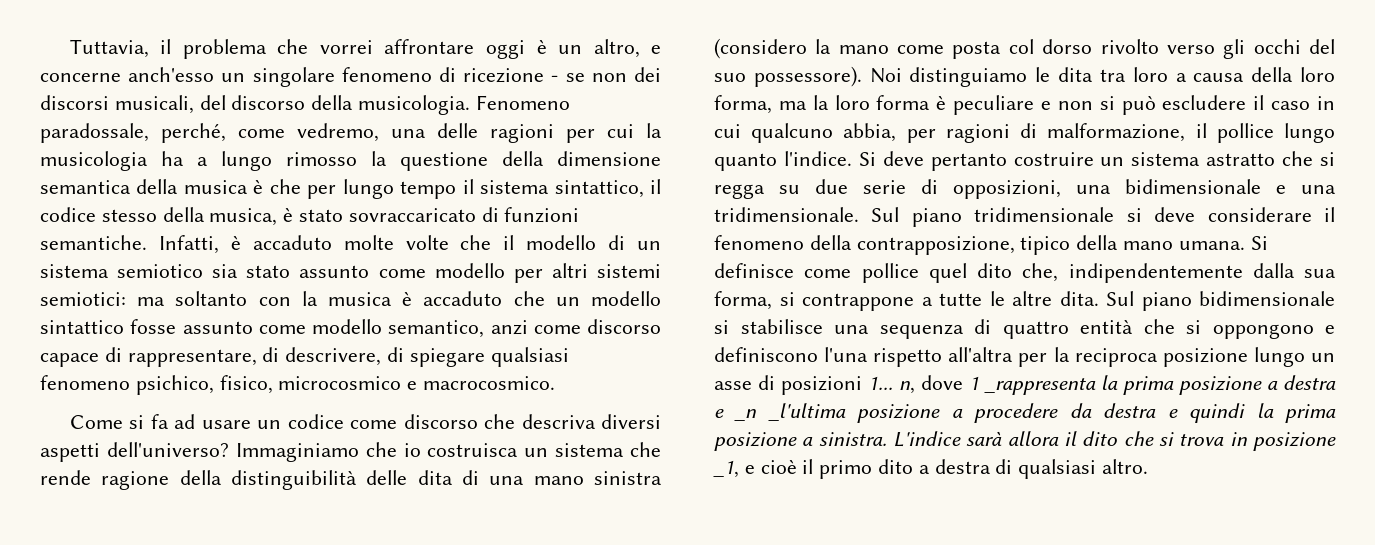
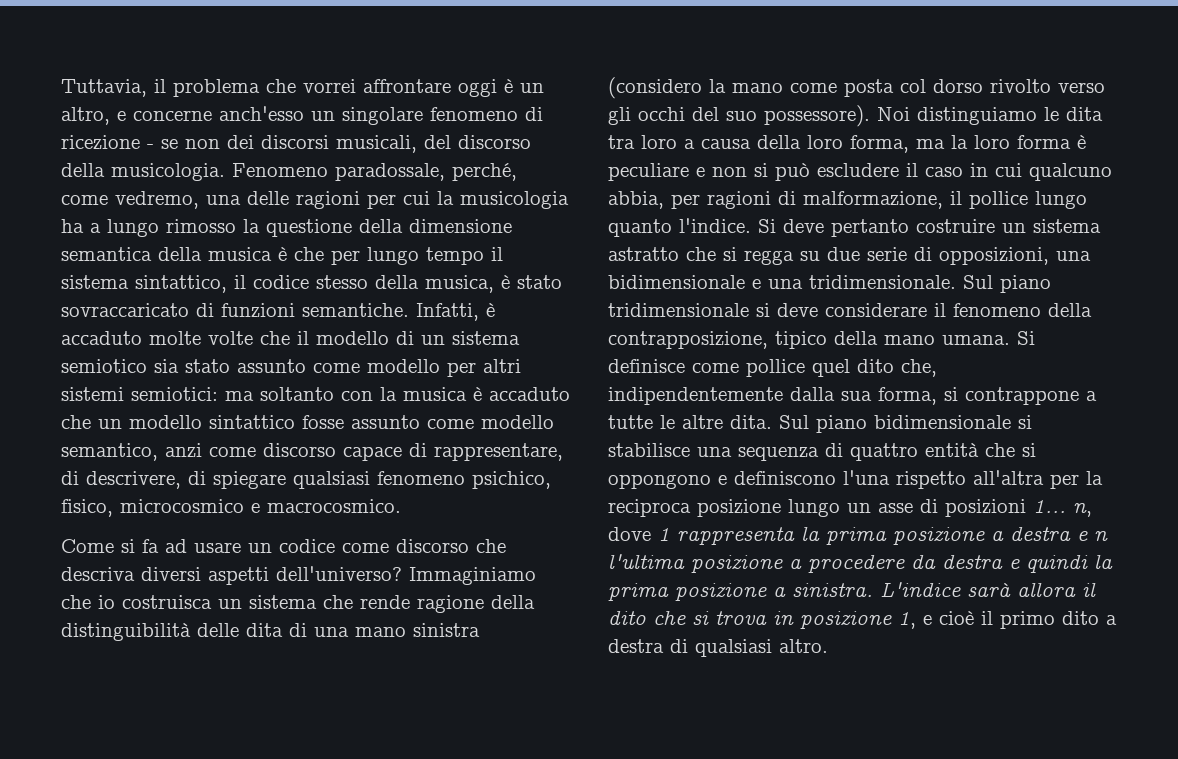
- Sul piano bidimensionale si stabilisce una sequenza di quattro entità che si oppongono e definiscono l'una rispetto all'altra per la reciproca posizione lungo un asse di posizioni 1... n, dove 1 _rappresenta la prima posizione a destra e _n _l'ultima posizione a procedere da destra e quindi la prima posizione a sinistra.
+ Sul piano bidimensionale si stabilisce una sequenza di quattro entità che si oppongono e definiscono l'una rispetto all'altra per la reciproca posizione lungo un asse di posizioni 1... n, dove 1 rappresenta la prima posizione a destra e n l'ultima posizione a procedere da destra e quindi la prima posizione a sinistra.
- L'indice sarà allora il dito che si trova in posizione _1, e cioè il primo dito a destra di qualsiasi altro.
+ L'indice sarà allora il dito che si trova in posizione 1, e cioè il primo dito a destra di qualsiasi altro.

